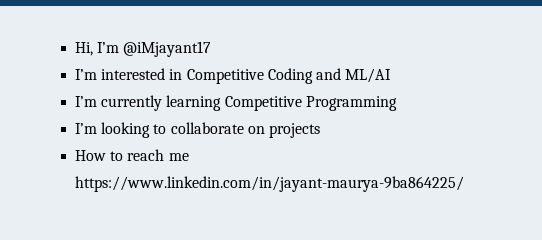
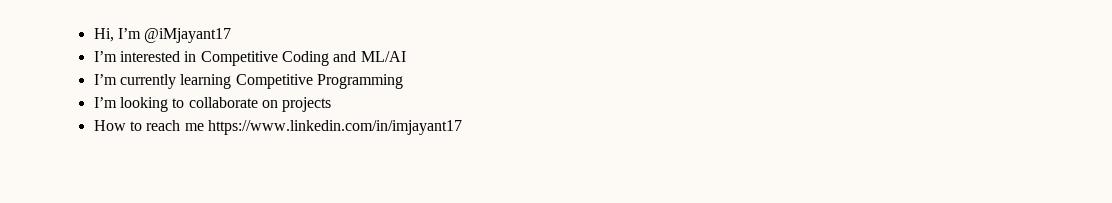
- How to reach me https://www.linkedin.com/in/jayant-maurya-9ba864225/
+ How to reach me https://www.linkedin.com/in/imjayant17

